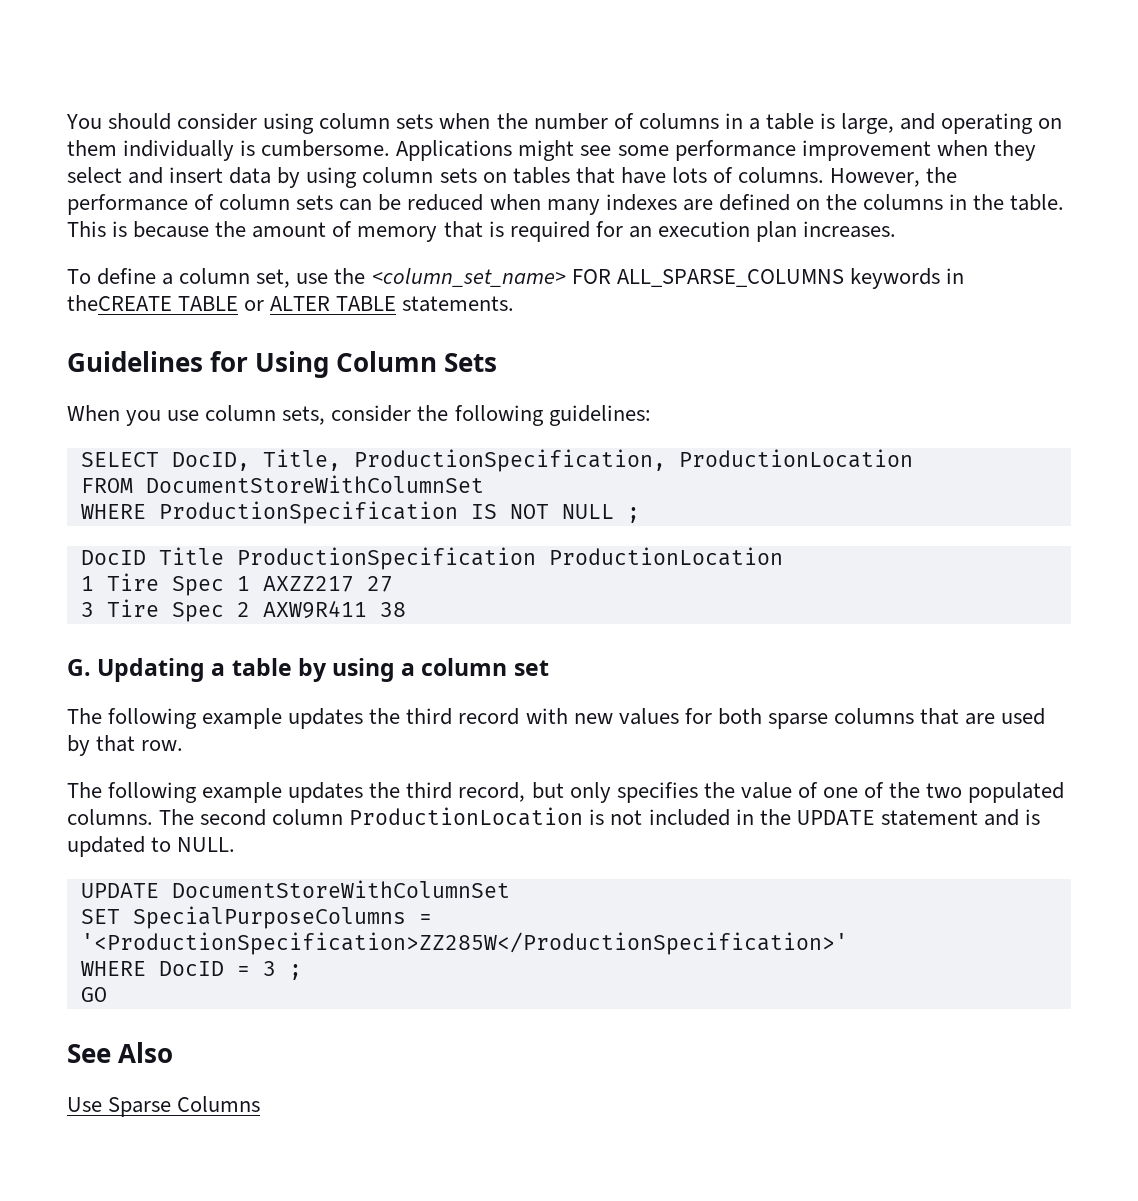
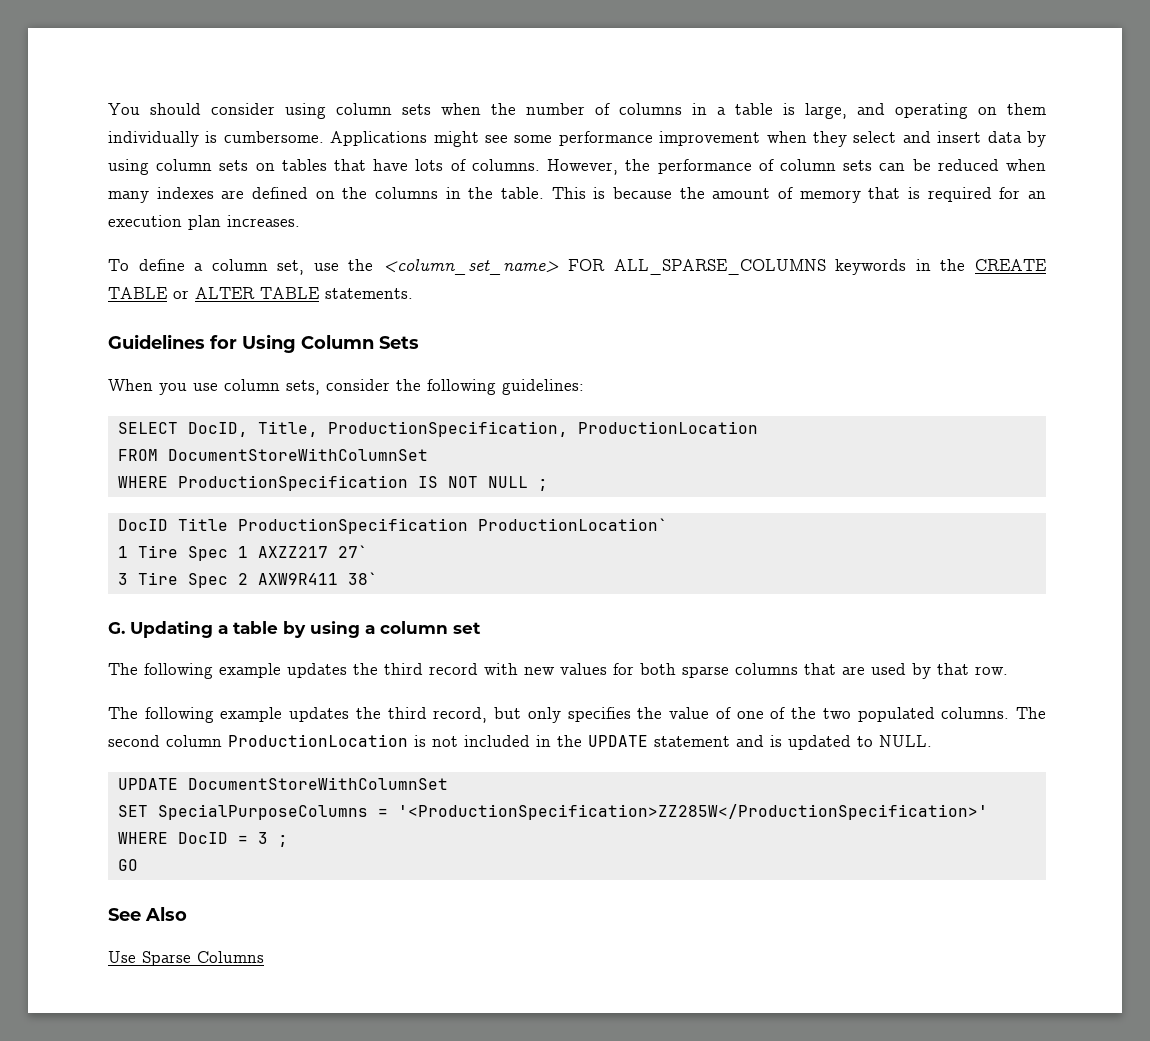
- To define a column set, use the <column_set_name> FOR ALL_SPARSE_COLUMNS keywords in theCREATE TABLE or ALTER TABLE statements.
+ To define a column set, use the <column_set_name> FOR ALL_SPARSE_COLUMNS keywords in the CREATE TABLE or ALTER TABLE statements.
- DocID Title ProductionSpecification ProductionLocation
+ DocID Title ProductionSpecification ProductionLocation`
- 1 Tire Spec 1 AXZZ217 27
+ 1 Tire Spec 1 AXZZ217 27`
- 3 Tire Spec 2 AXW9R411 38
+ 3 Tire Spec 2 AXW9R411 38`

